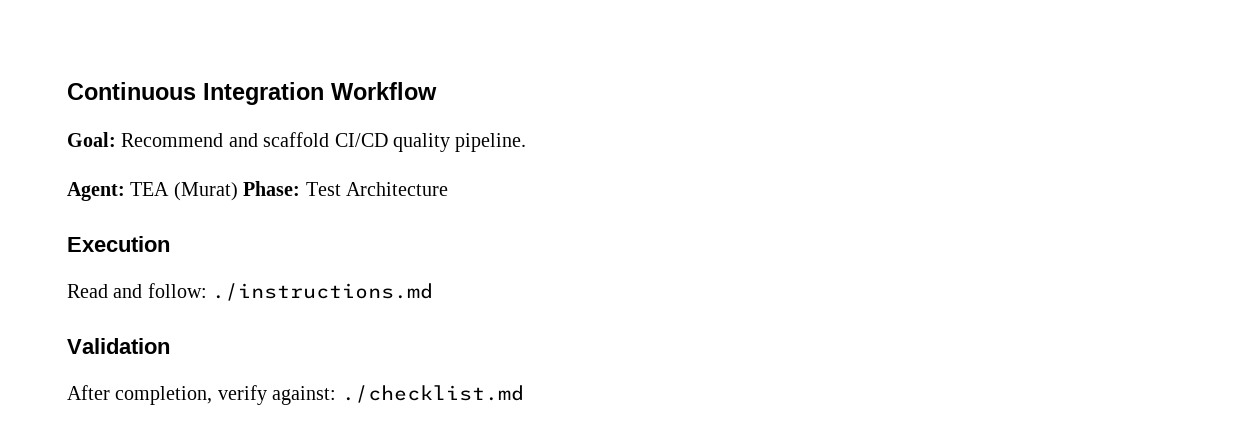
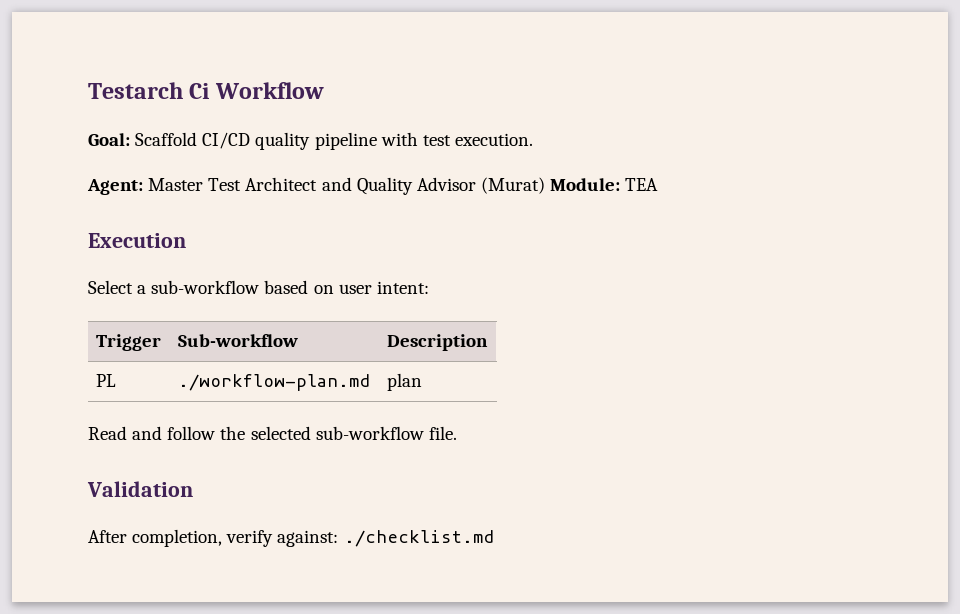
- Continuous Integration Workflow
+ Testarch Ci Workflow
- Goal: Recommend and scaffold CI/CD quality pipeline.
- Agent: TEA (Murat) Phase: Test Architecture
+ Goal: Scaffold CI/CD quality pipeline with test execution.
+ Agent: Master Test Architect and Quality Advisor (Murat) Module: TEA
  Execution
- Read and follow: ./instructions.md
+ Select a sub-workflow based on user intent:
+ Trigger | Sub-workflow | Description
+ PL | ./workflow-plan.md | plan
+ Read and follow the selected sub-workflow file.

